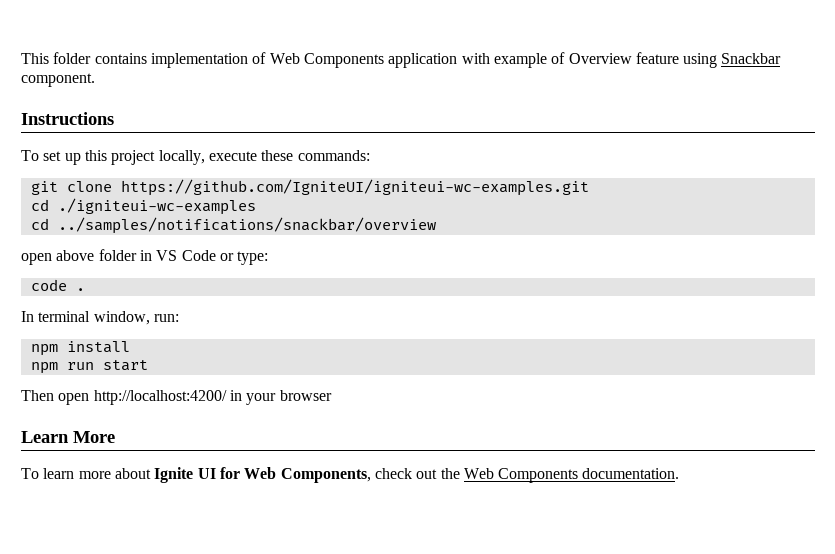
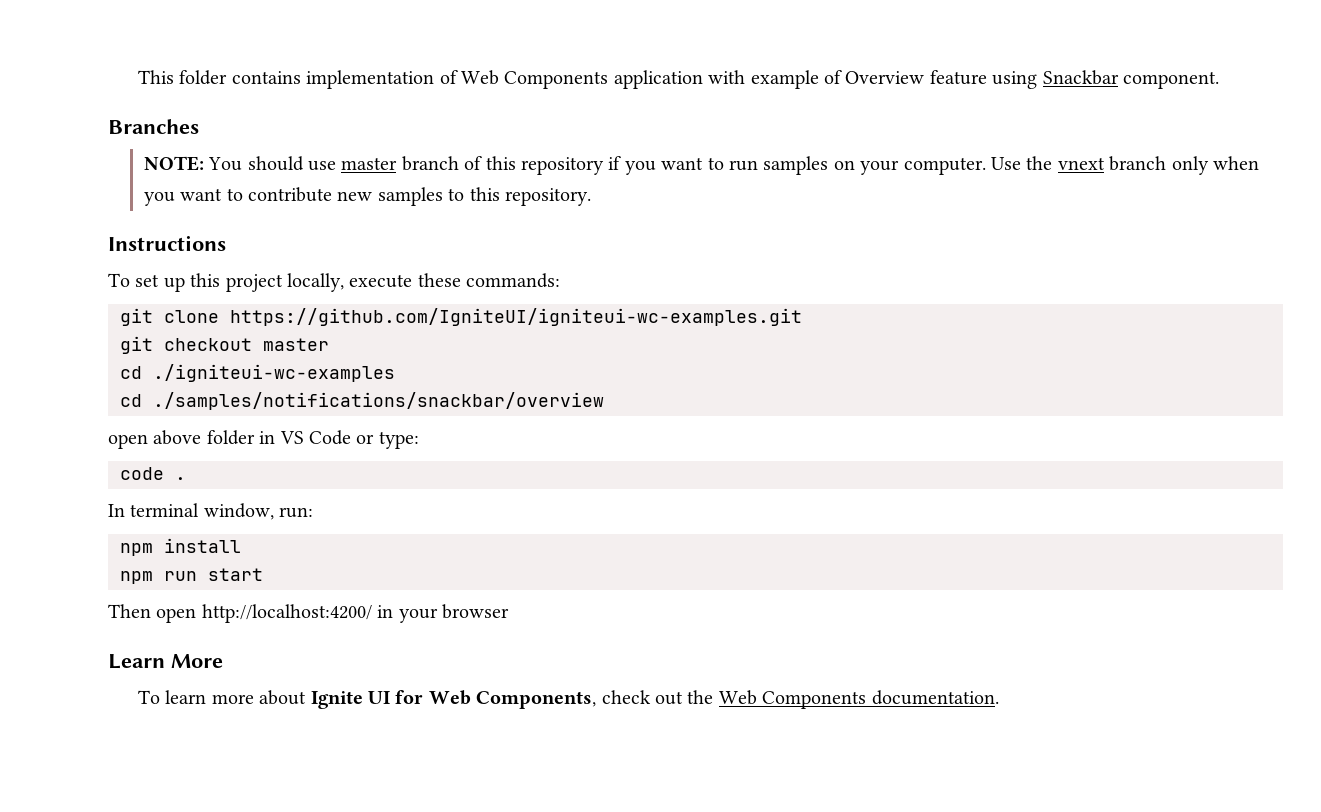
+ Branches
+ NOTE: You should use master branch of this repository if you want to run samples on your computer. Use the vnext branch only when you want to contribute new samples to this repository.
+ git checkout master
- cd ../samples/notifications/snackbar/overview
+ cd ./samples/notifications/snackbar/overview

